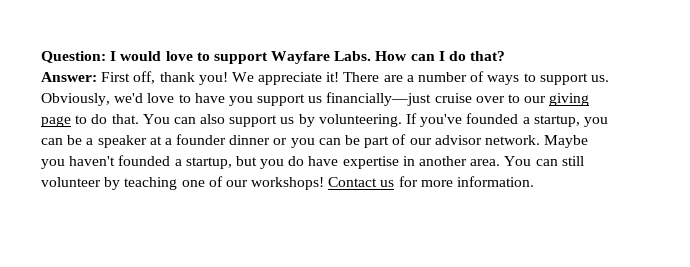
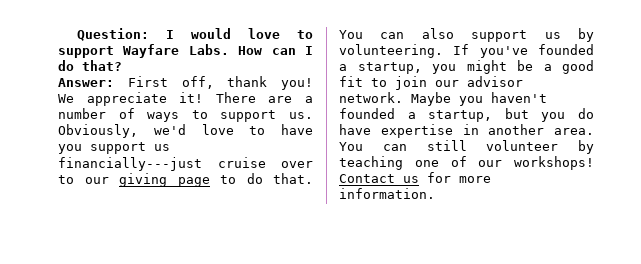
- Obviously, we'd love to have you support us financially—just cruise over to our giving page to do that.
+ Obviously, we'd love to have you support us financially---just cruise over to our giving page to do that.
- If you've founded a startup, you can be a speaker at a founder dinner or you can be part of our advisor network.
+ If you've founded a startup, you might be a good fit to join our advisor network.

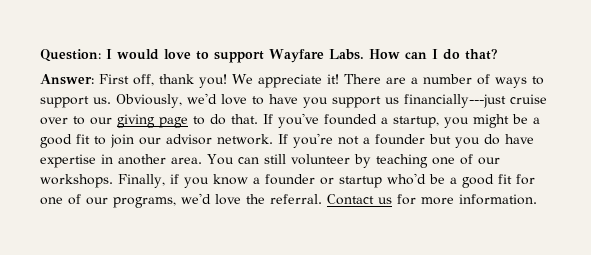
- You can also support us by volunteering.
- Maybe you haven't founded a startup, but you do have expertise in another area.
+ If you're not a founder but you do have expertise in another area.
- You can still volunteer by teaching one of our workshops!
+ You can still volunteer by teaching one of our workshops. Finally, if you know a founder or startup who'd be a good fit for one of our programs, we'd love the referral.

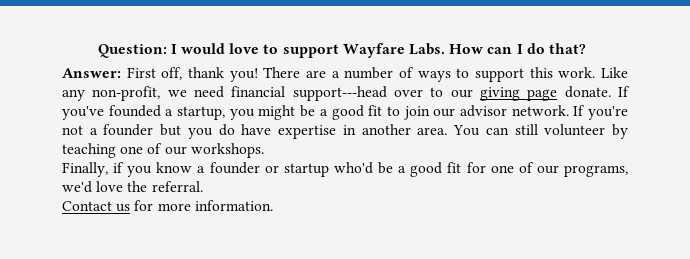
- We appreciate it!
- There are a number of ways to support us. Obviously, we'd love to have you support us financially---just cruise over to our giving page to do that.
+ There are a number of ways to support this work. Like any non-profit, we need financial support---head over to our giving page donate.
- You can still volunteer by teaching one of our workshops. Finally, if you know a founder or startup who'd be a good fit for one of our programs, we'd love the referral. Contact us for more information.
+ You can still volunteer by teaching one of our workshops.
+ Finally, if you know a founder or startup who'd be a good fit for one of our programs, we'd love the referral.
+ Contact us for more information.

